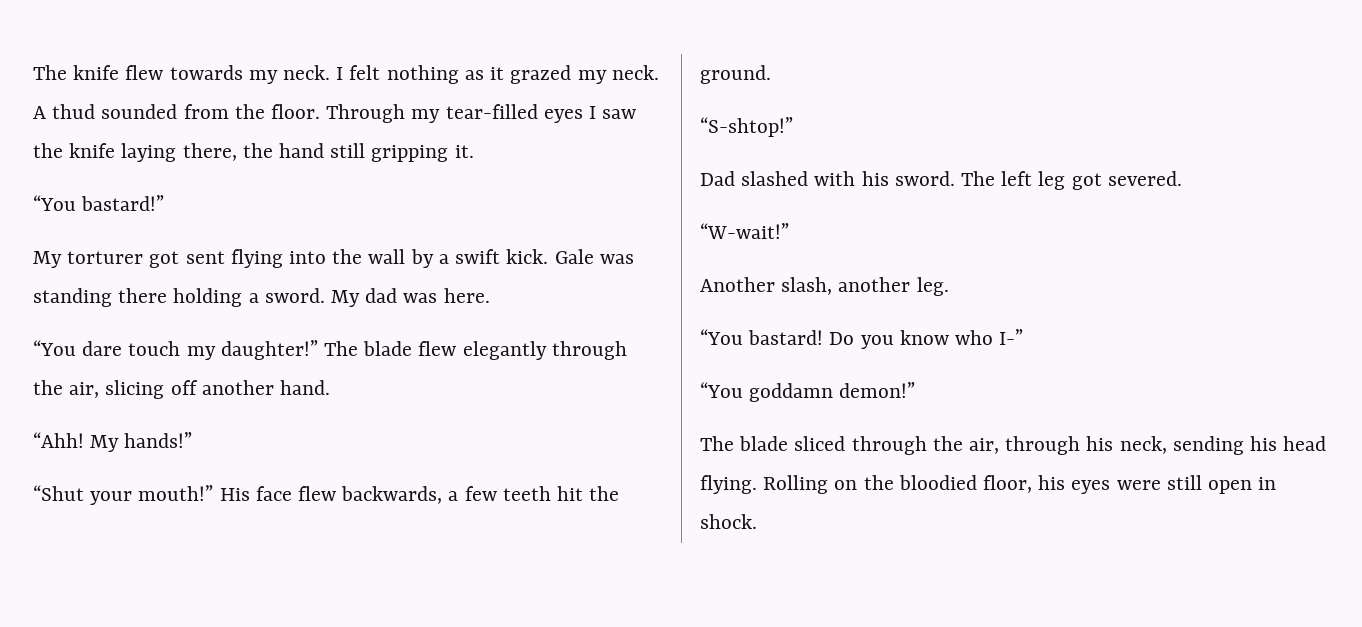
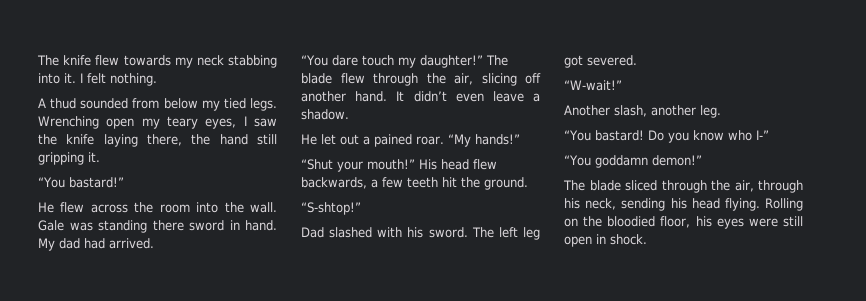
- The knife flew towards my neck. I felt nothing as it grazed my neck. A thud sounded from the floor. Through my tear-filled eyes I saw the knife laying there, the hand still gripping it.
+ The knife flew towards my neck stabbing into it. I felt nothing.
+ A thud sounded from below my tied legs. Wrenching open my teary eyes, I saw the knife laying there, the hand still gripping it.
- My torturer got sent flying into the wall by a swift kick. Gale was standing there holding a sword. My dad was here.
+ He flew across the room into the wall. Gale was standing there sword in hand. My dad had arrived.
- The blade flew elegantly through the air, slicing off another hand.
- “Ahh! My hands!”
+ The blade flew through the air, slicing off another hand. It didn’t even leave a shadow.
+ He let out a pained roar. “My hands!”
- His face flew backwards, a few teeth hit the ground.
+ His head flew backwards, a few teeth hit the ground.

